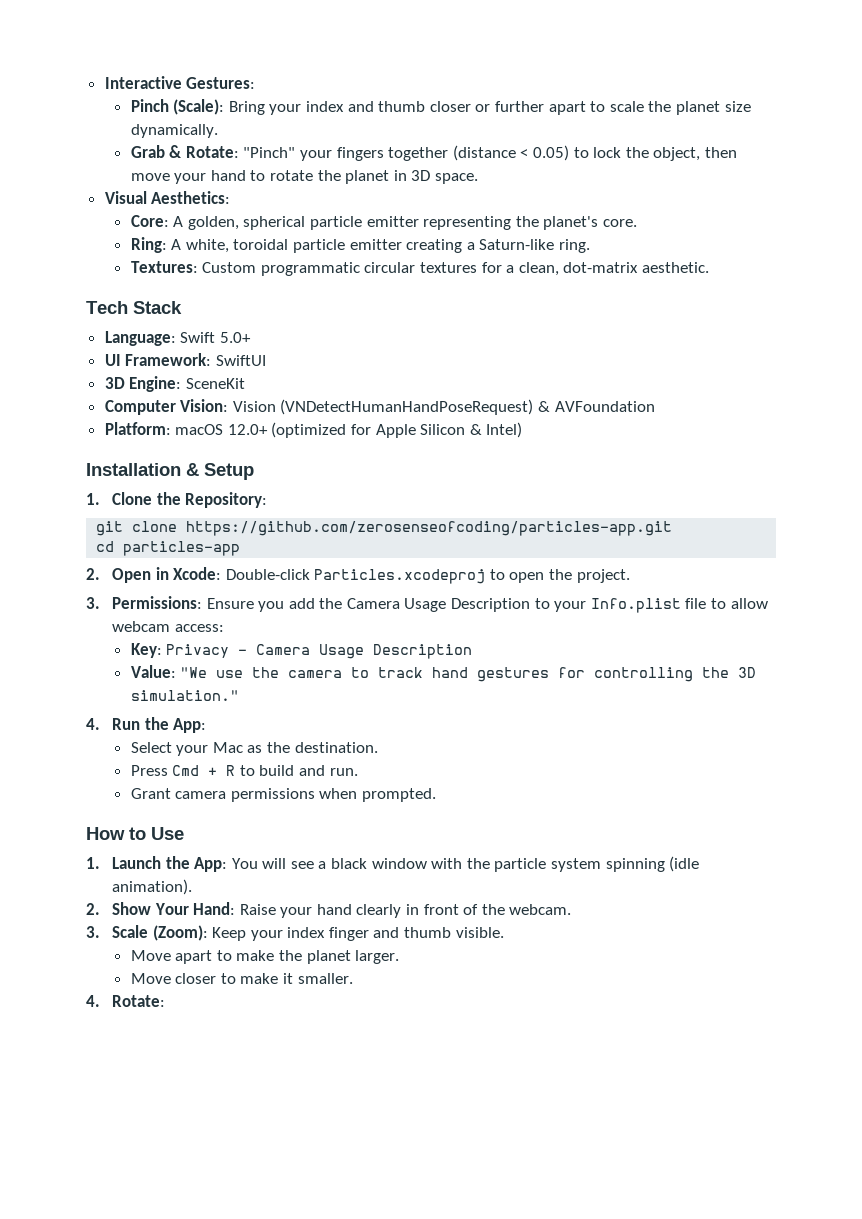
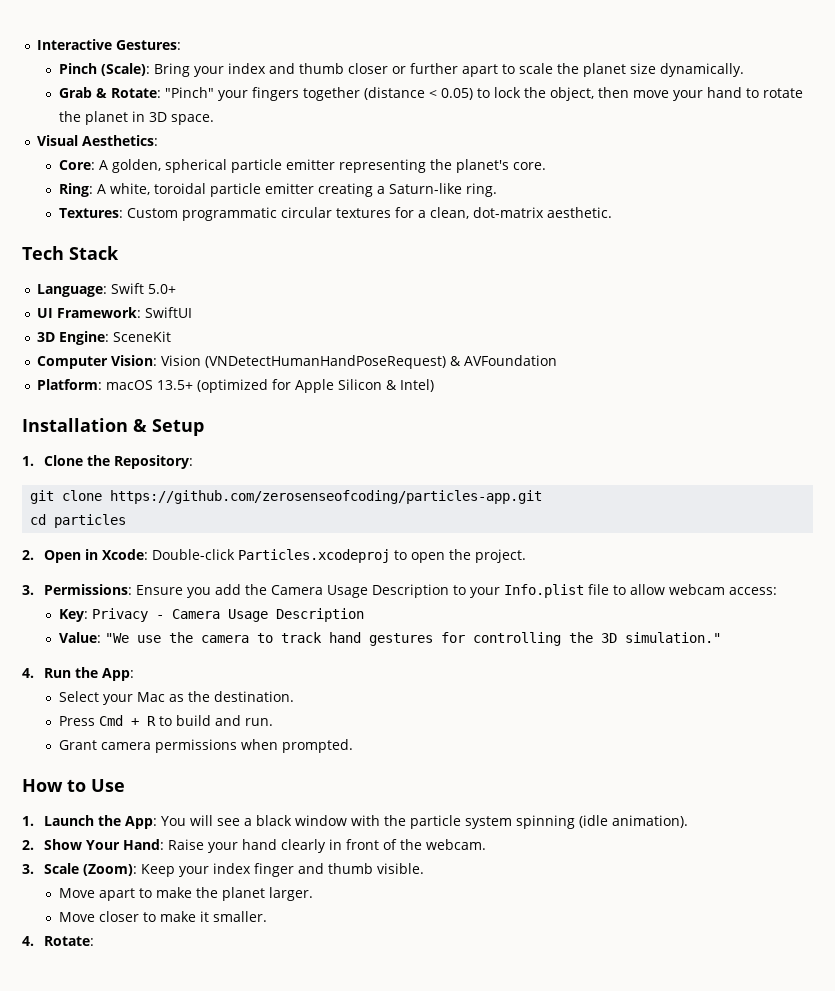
- Platform: macOS 12.0+ (optimized for Apple Silicon & Intel)
+ Platform: macOS 13.5+ (optimized for Apple Silicon & Intel)
- cd particles-app
+ cd particles

